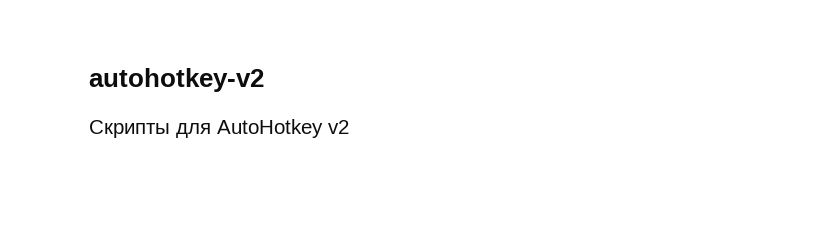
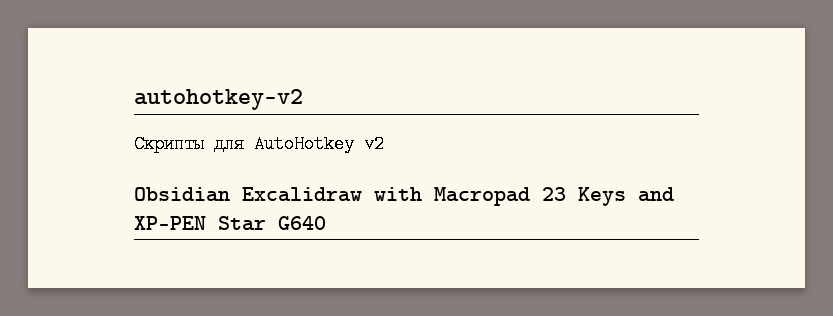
+ Obsidian Excalidraw with Macropad 23 Keys and XP-PEN Star G640

